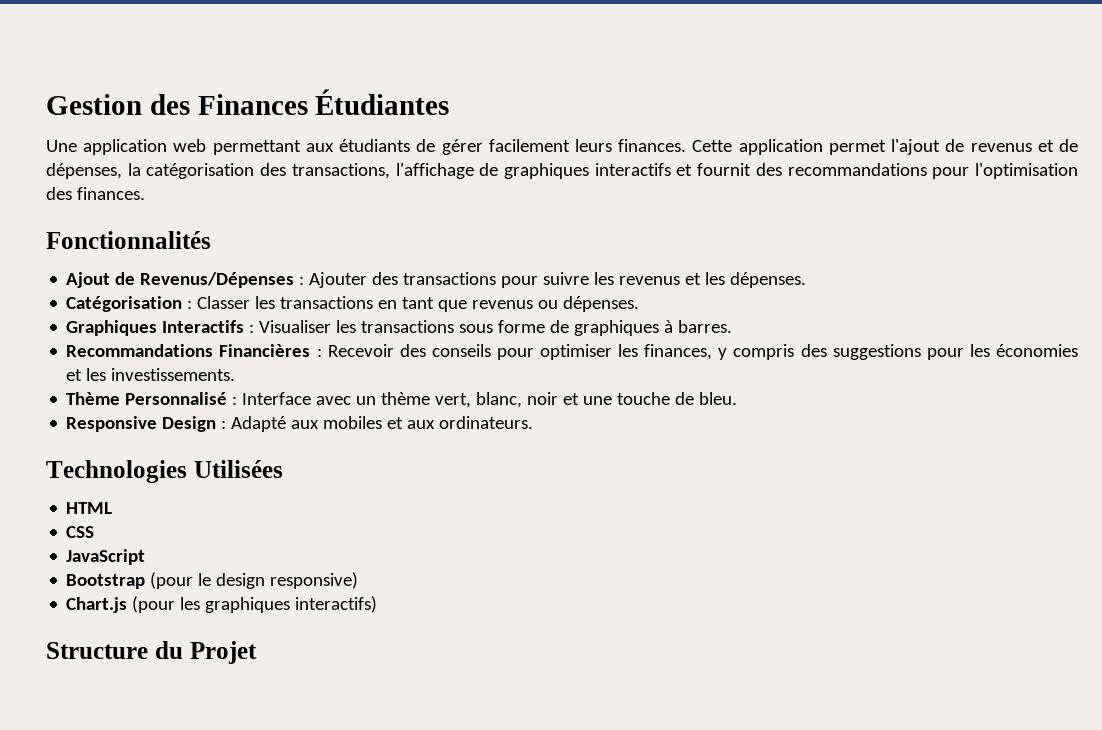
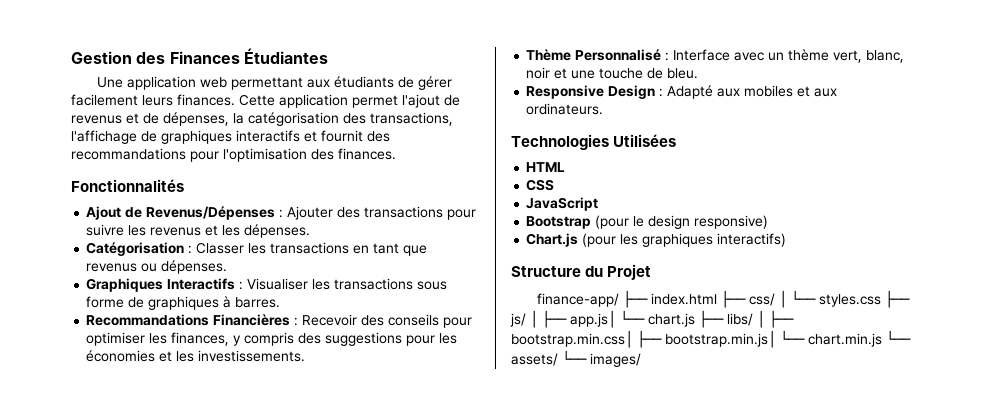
+ finance-app/ ├── index.html ├── css/ │ └── styles.css ├── js/ │ ├── app.js│ └── chart.js ├── libs/ │ ├── bootstrap.min.css│ ├── bootstrap.min.js│ └── chart.min.js └── assets/ └── images/

